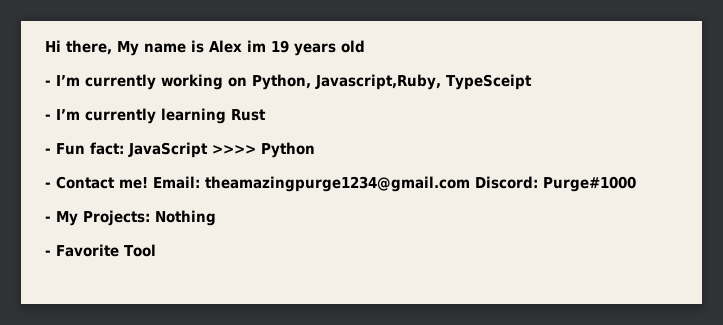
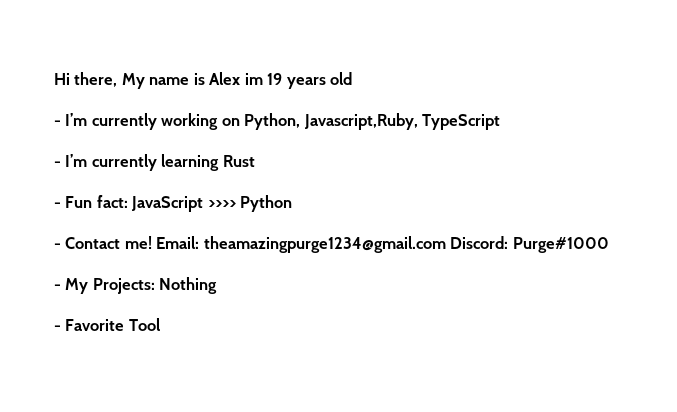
- - I’m currently working on Python, Javascript,Ruby, TypeSceipt
+ - I’m currently working on Python, Javascript,Ruby, TypeScript

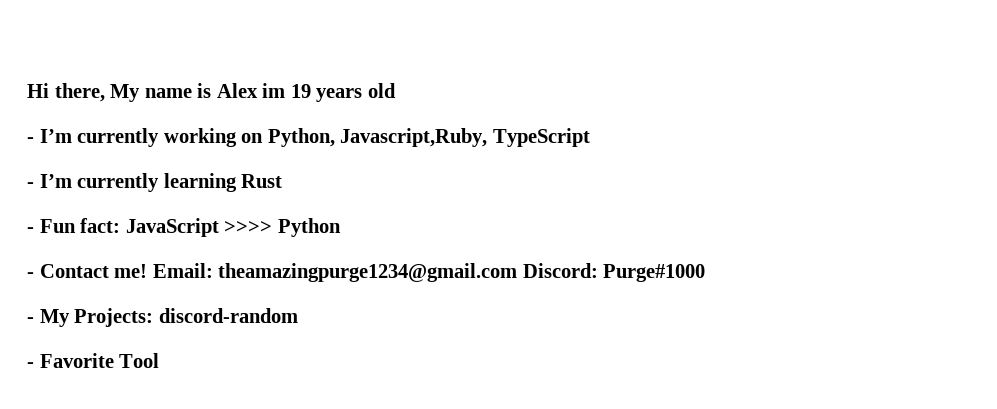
- - My Projects: Nothing
+ - My Projects: discord-random

